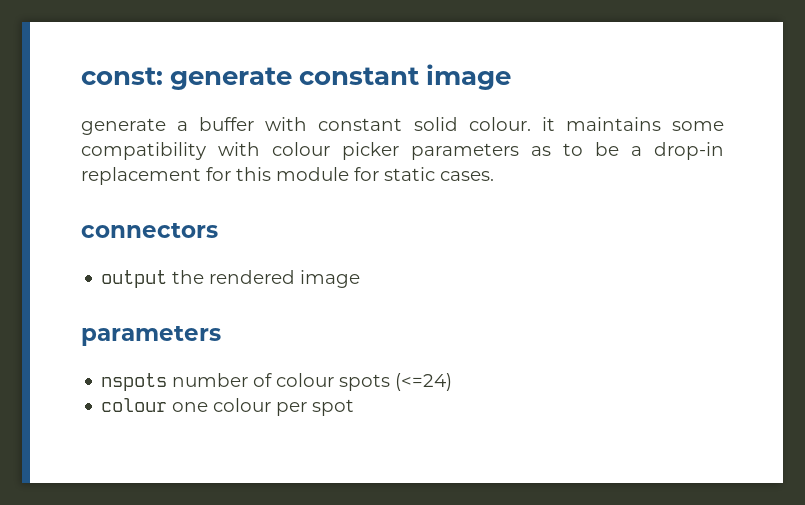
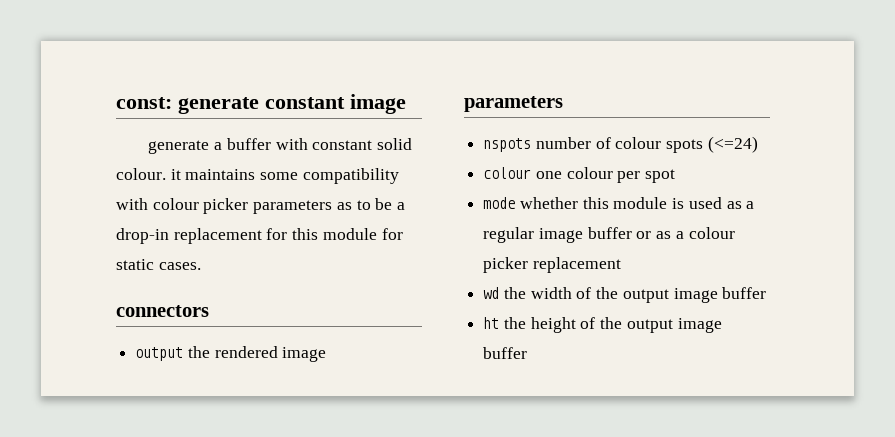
+ mode whether this module is used as a regular image buffer or as a colour picker replacement
+ wd the width of the output image buffer
+ ht the height of the output image buffer

